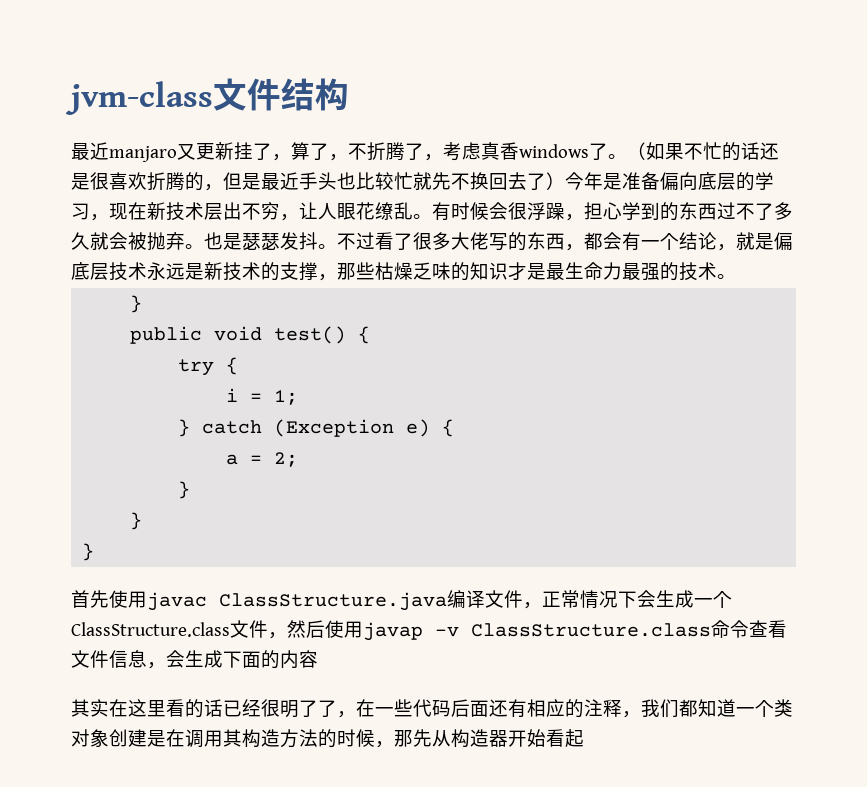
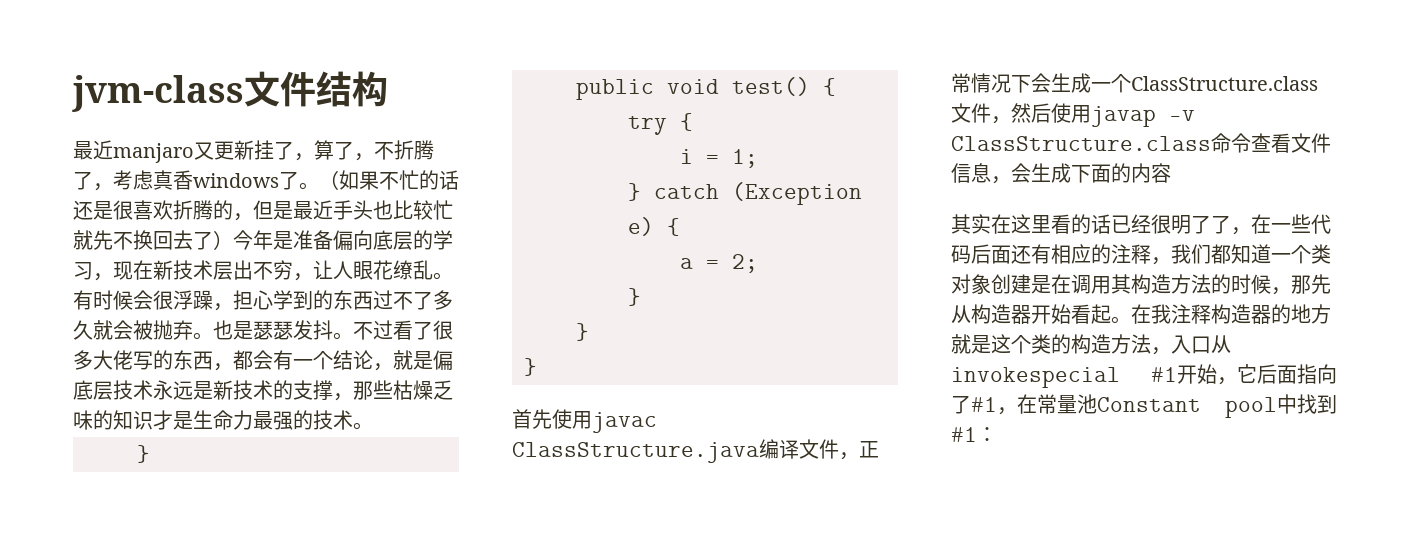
- 不过看了很多大佬写的东西，都会有一个结论，就是偏底层技术永远是新技术的支撑，那些枯燥乏味的知识才是最生命力最强的技术。
+ 不过看了很多大佬写的东西，都会有一个结论，就是偏底层技术永远是新技术的支撑，那些枯燥乏味的知识才是生命力最强的技术。
- 其实在这里看的话已经很明了了，在一些代码后面还有相应的注释，我们都知道一个类对象创建是在调用其构造方法的时候，那先从构造器开始看起
+ 其实在这里看的话已经很明了了，在一些代码后面还有相应的注释，我们都知道一个类对象创建是在调用其构造方法的时候，那先从构造器开始看起。在我注释构造器的地方就是这个类的构造方法，入口从invokespecial #1开始，它后面指向了#1，在常量池Constant pool中找到#1：

